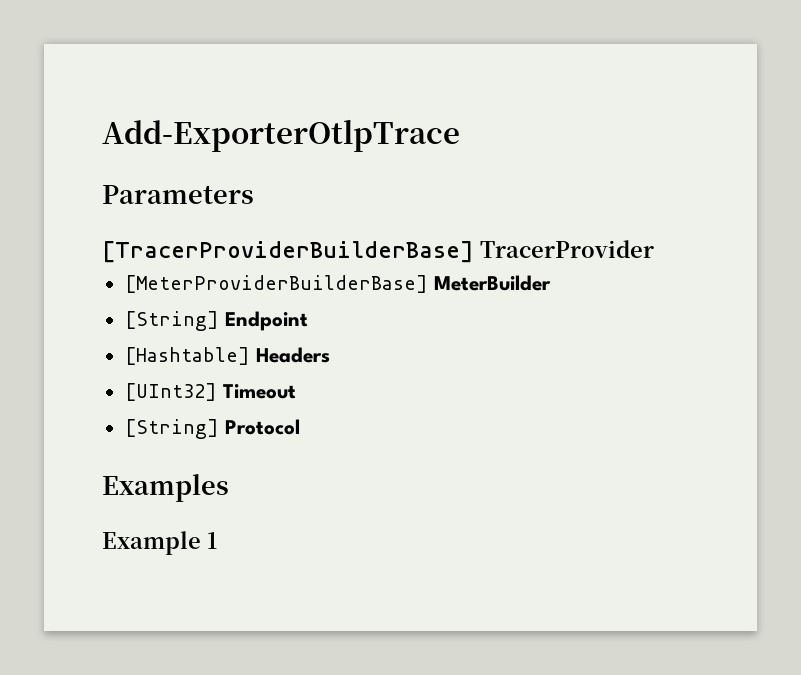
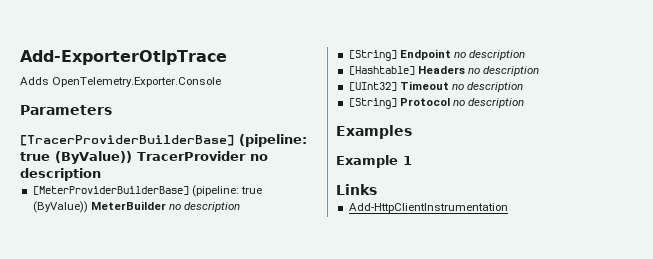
+ Adds OpenTelemetry.Exporter.Console
- [TracerProviderBuilderBase] TracerProvider
+ [TracerProviderBuilderBase] (pipeline: true (ByValue)) TracerProvider no description
- [MeterProviderBuilderBase] MeterBuilder
+ [MeterProviderBuilderBase] (pipeline: true (ByValue)) MeterBuilder no description
- [String] Endpoint
+ [String] Endpoint no description
- [Hashtable] Headers
+ [Hashtable] Headers no description
- [UInt32] Timeout
+ [UInt32] Timeout no description
- [String] Protocol
+ [String] Protocol no description
+ Links
+ Add-HttpClientInstrumentation

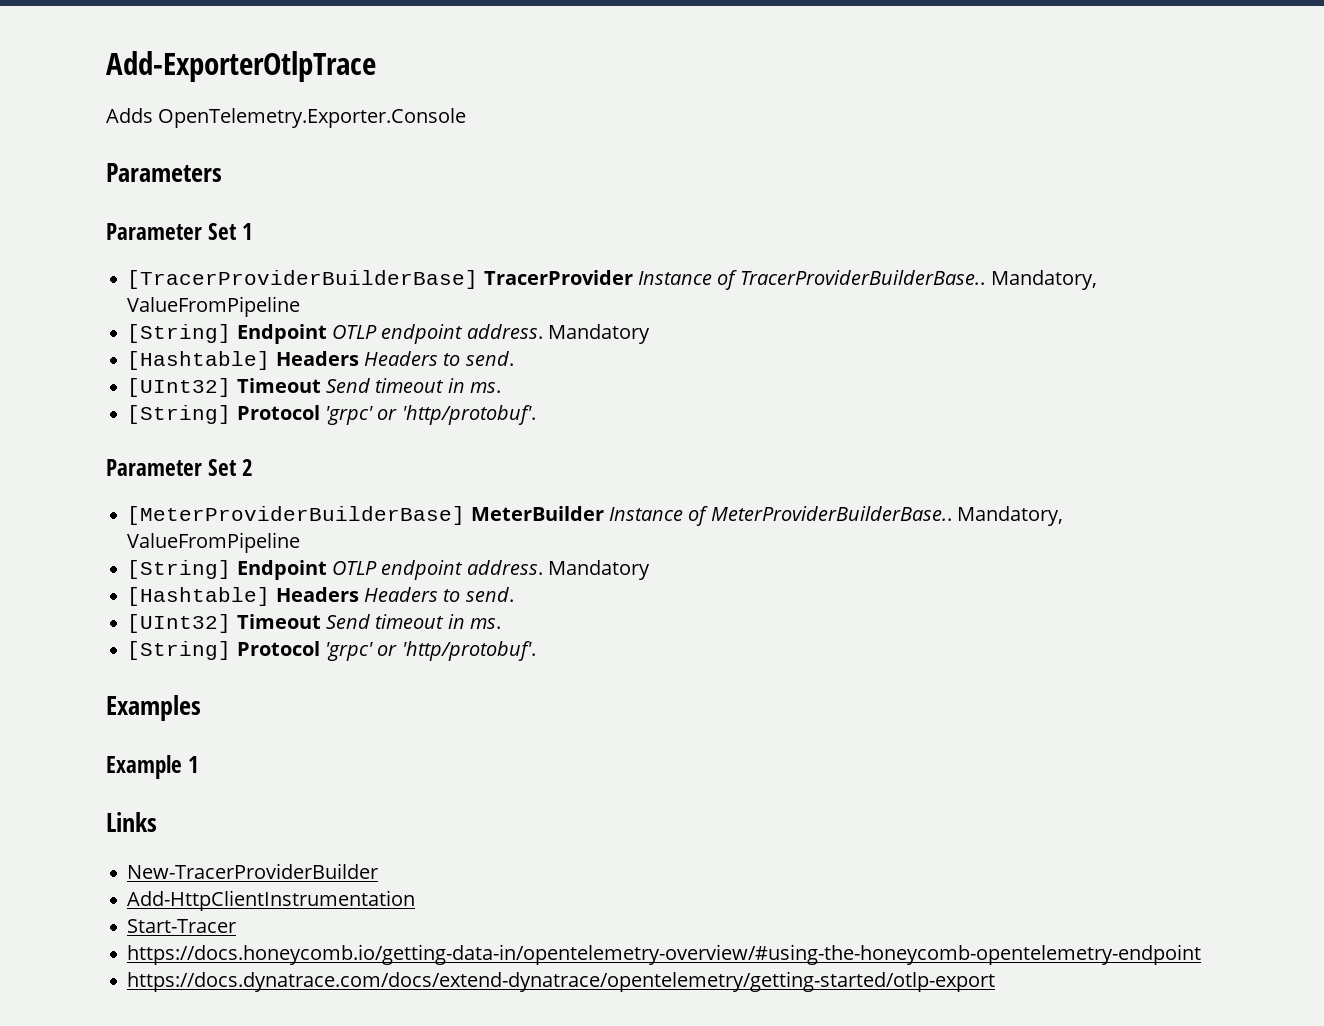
- [TracerProviderBuilderBase] (pipeline: true (ByValue)) TracerProvider no description
- [MeterProviderBuilderBase] (pipeline: true (ByValue)) MeterBuilder no description
- [String] Endpoint no description
- [Hashtable] Headers no description
- [UInt32] Timeout no description
- [String] Protocol no description
+ Parameter Set 1
+ [TracerProviderBuilderBase] TracerProvider Instance of TracerProviderBuilderBase.. Mandatory, ValueFromPipeline
+ [String] Endpoint OTLP endpoint address. Mandatory
+ [Hashtable] Headers Headers to send.
+ [UInt32] Timeout Send timeout in ms.
+ [String] Protocol 'grpc' or 'http/protobuf'.
+ Parameter Set 2
+ [MeterProviderBuilderBase] MeterBuilder Instance of MeterProviderBuilderBase.. Mandatory, ValueFromPipeline
+ [String] Endpoint OTLP endpoint address. Mandatory
+ [Hashtable] Headers Headers to send.
+ [UInt32] Timeout Send timeout in ms.
+ [String] Protocol 'grpc' or 'http/protobuf'.
+ New-TracerProviderBuilder
+ Start-Tracer
+ https://docs.honeycomb.io/getting-data-in/opentelemetry-overview/#using-the-honeycomb-opentelemetry-endpoint
+ https://docs.dynatrace.com/docs/extend-dynatrace/opentelemetry/getting-started/otlp-export

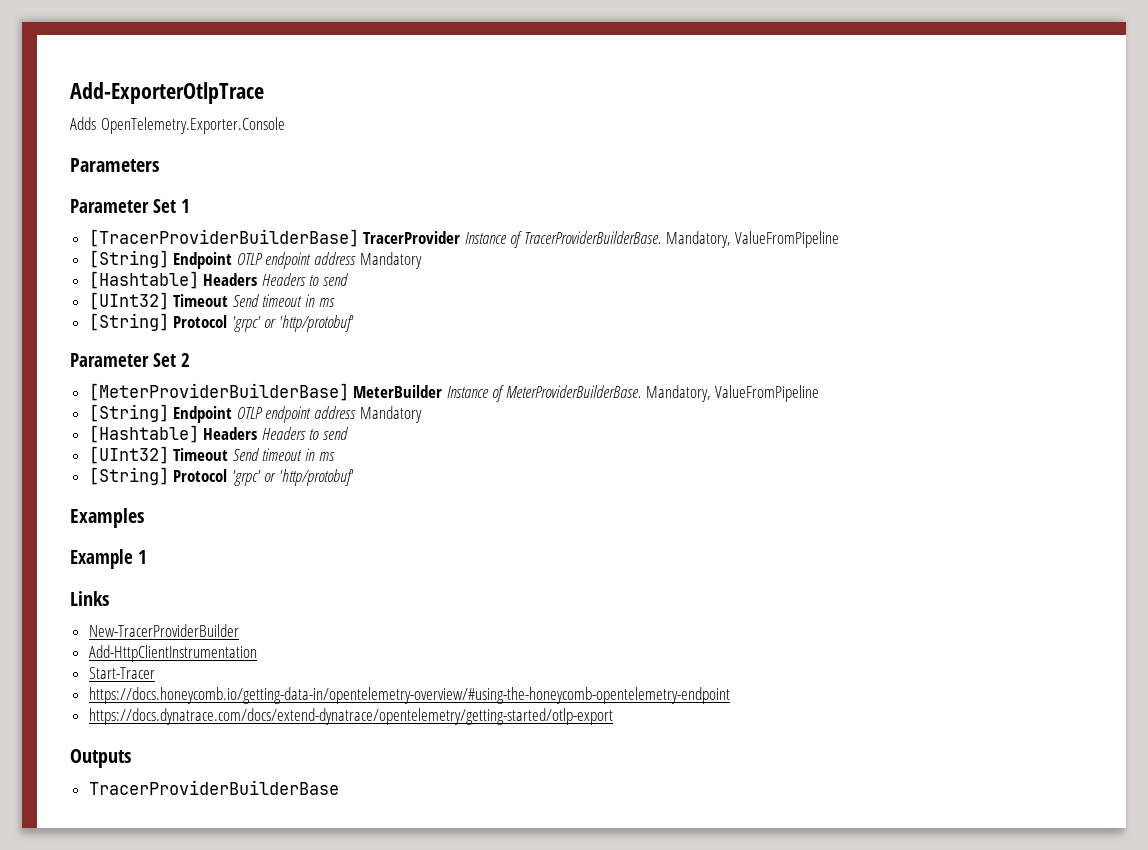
- [TracerProviderBuilderBase] TracerProvider Instance of TracerProviderBuilderBase.. Mandatory, ValueFromPipeline
- [String] Endpoint OTLP endpoint address. Mandatory
- [Hashtable] Headers Headers to send.
- [UInt32] Timeout Send timeout in ms.
- [String] Protocol 'grpc' or 'http/protobuf'.
+ [TracerProviderBuilderBase] TracerProvider Instance of TracerProviderBuilderBase. Mandatory, ValueFromPipeline
+ [String] Endpoint OTLP endpoint address Mandatory
+ [Hashtable] Headers Headers to send
+ [UInt32] Timeout Send timeout in ms
+ [String] Protocol 'grpc' or 'http/protobuf'
- [MeterProviderBuilderBase] MeterBuilder Instance of MeterProviderBuilderBase.. Mandatory, ValueFromPipeline
- [String] Endpoint OTLP endpoint address. Mandatory
- [Hashtable] Headers Headers to send.
- [UInt32] Timeout Send timeout in ms.
- [String] Protocol 'grpc' or 'http/protobuf'.
+ [MeterProviderBuilderBase] MeterBuilder Instance of MeterProviderBuilderBase. Mandatory, ValueFromPipeline
+ [String] Endpoint OTLP endpoint address Mandatory
+ [Hashtable] Headers Headers to send
+ [UInt32] Timeout Send timeout in ms
+ [String] Protocol 'grpc' or 'http/protobuf'
+ Outputs
+ TracerProviderBuilderBase

